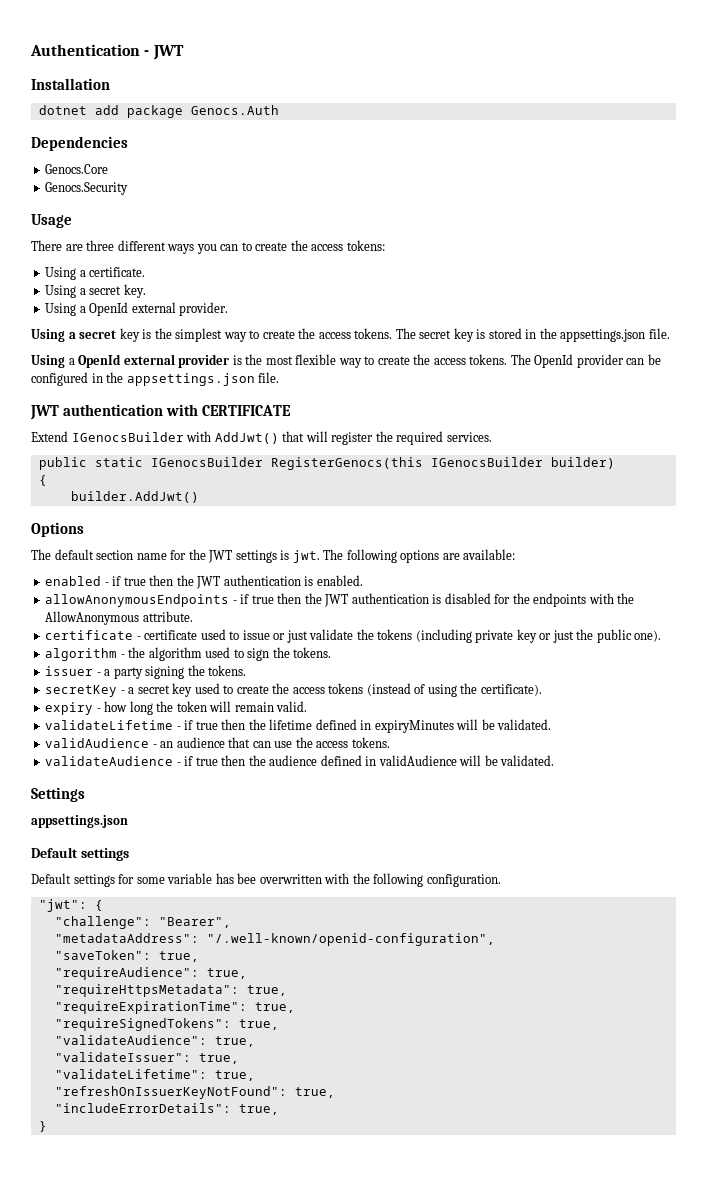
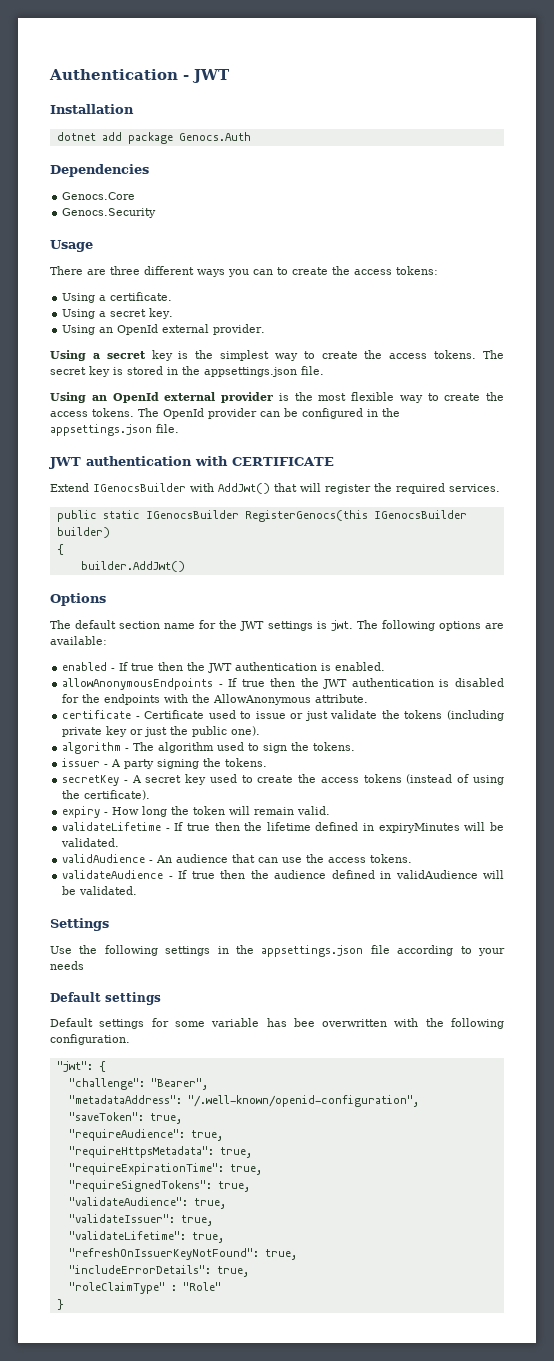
- Using a OpenId external provider.
+ Using an OpenId external provider.
- Using a OpenId external provider is the most flexible way to create the access tokens.
+ Using an OpenId external provider is the most flexible way to create the access tokens.
- enabled - if true then the JWT authentication is enabled.
+ enabled - If true then the JWT authentication is enabled.
- allowAnonymousEndpoints - if true then the JWT authentication is disabled for the endpoints with the AllowAnonymous attribute.
+ allowAnonymousEndpoints - If true then the JWT authentication is disabled for the endpoints with the AllowAnonymous attribute.
- certificate - certificate used to issue or just validate the tokens (including private key or just the public one).
+ certificate - Certificate used to issue or just validate the tokens (including private key or just the public one).
- algorithm - the algorithm used to sign the tokens.
+ algorithm - The algorithm used to sign the tokens.
- issuer - a party signing the tokens.
+ issuer - A party signing the tokens.
- secretKey - a secret key used to create the access tokens (instead of using the certificate).
+ secretKey - A secret key used to create the access tokens (instead of using the certificate).
- expiry - how long the token will remain valid.
+ expiry - How long the token will remain valid.
- validateLifetime - if true then the lifetime defined in expiryMinutes will be validated.
+ validateLifetime - If true then the lifetime defined in expiryMinutes will be validated.
- validAudience - an audience that can use the access tokens.
+ validAudience - An audience that can use the access tokens.
- validateAudience - if true then the audience defined in validAudience will be validated.
+ validateAudience - If true then the audience defined in validAudience will be validated.
  Settings
- appsettings.json
+ Use the following settings in the appsettings.json file according to your needs
+ "roleClaimType" : "Role"

